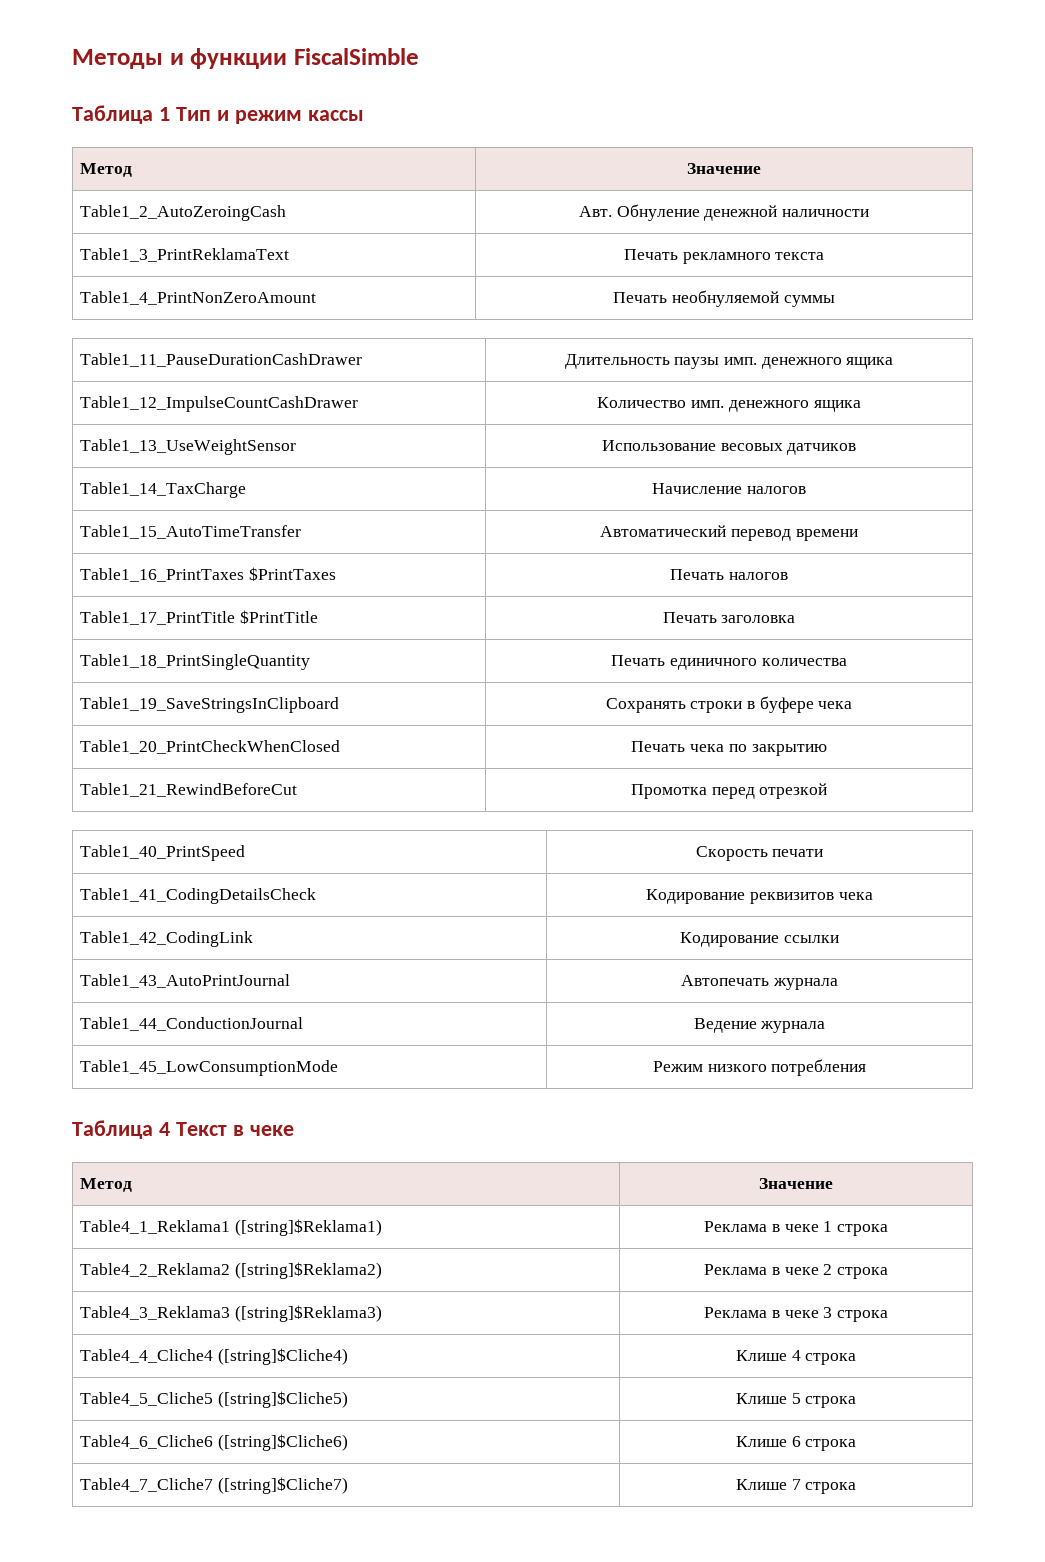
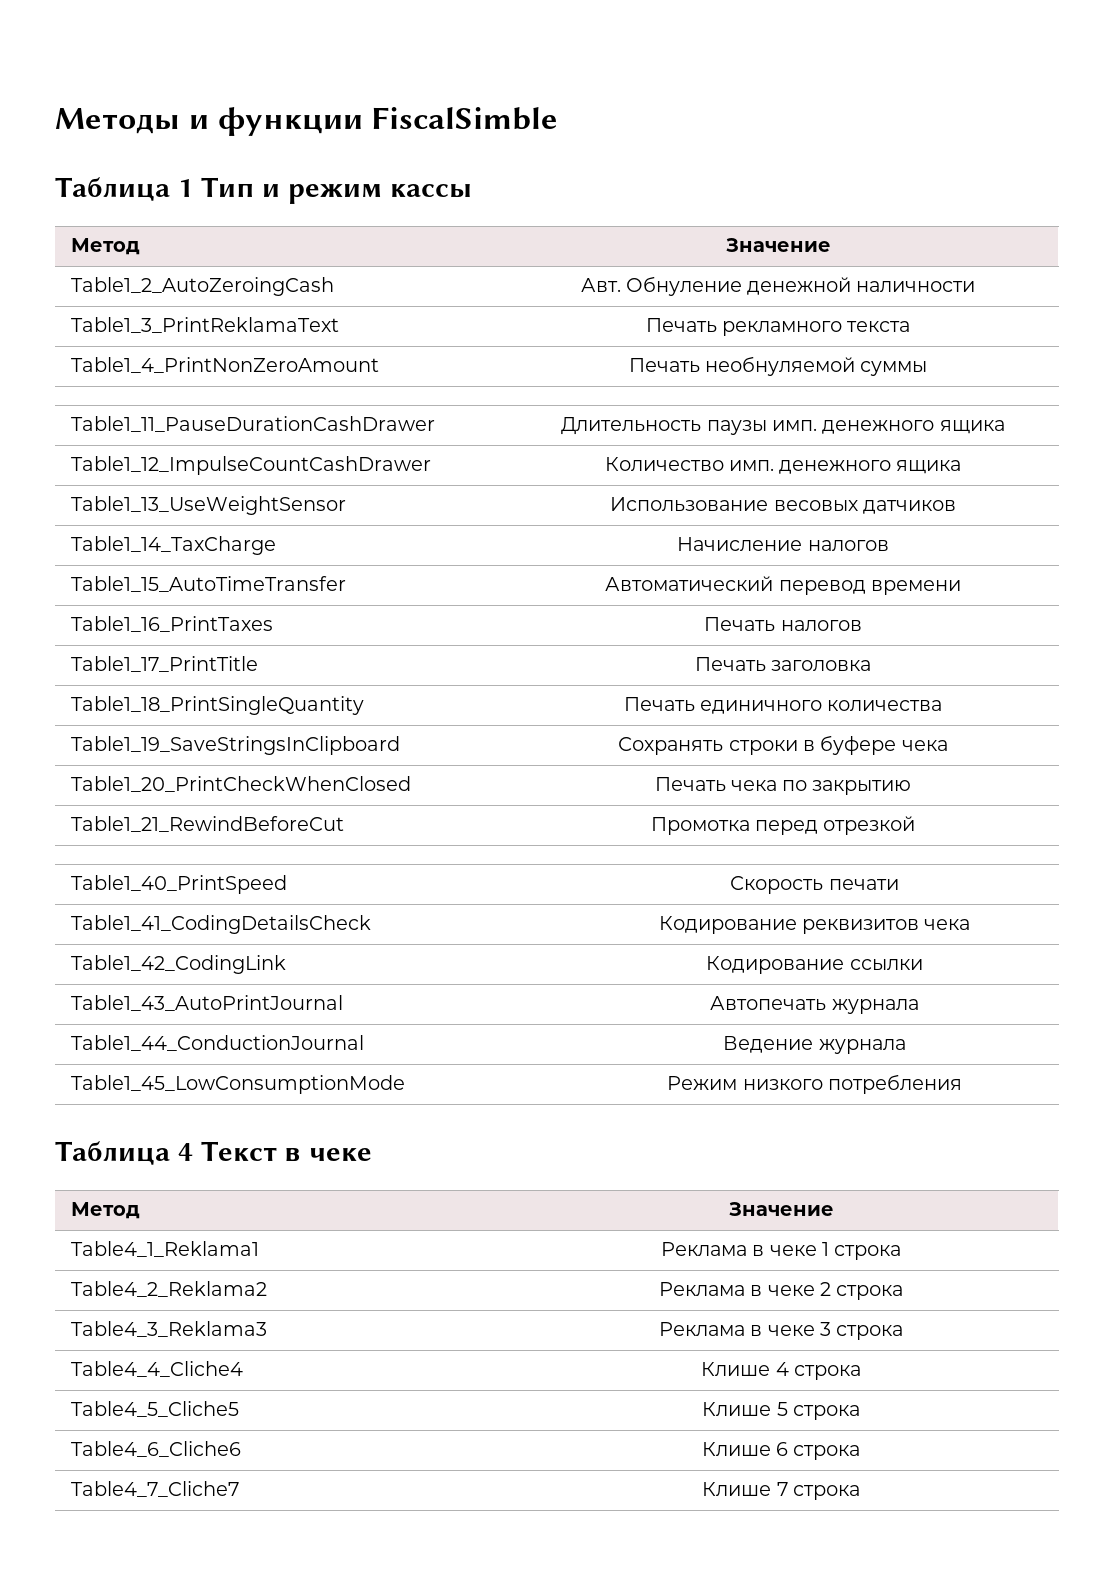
- Table1_16_PrintTaxes $PrintTaxes | Печать налогов
+ Table1_16_PrintTaxes | Печать налогов
- Table1_17_PrintTitle $PrintTitle | Печать заголовка
+ Table1_17_PrintTitle | Печать заголовка
- Table4_1_Reklama1 ([string]$Reklama1) | Реклама в чеке 1 строка
+ Table4_1_Reklama1 | Реклама в чеке 1 строка
- Table4_2_Reklama2 ([string]$Reklama2) | Реклама в чеке 2 строка
+ Table4_2_Reklama2 | Реклама в чеке 2 строка
- Table4_3_Reklama3 ([string]$Reklama3) | Реклама в чеке 3 строка
+ Table4_3_Reklama3 | Реклама в чеке 3 строка
- Table4_4_Cliche4 ([string]$Cliche4) | Клише 4 строка
+ Table4_4_Cliche4 | Клише 4 строка
- Table4_5_Cliche5 ([string]$Cliche5) | Клише 5 строка
+ Table4_5_Cliche5 | Клише 5 строка
- Table4_6_Cliche6 ([string]$Cliche6) | Клише 6 строка
+ Table4_6_Cliche6 | Клише 6 строка
- Table4_7_Cliche7 ([string]$Cliche7) | Клише 7 строка
+ Table4_7_Cliche7 | Клише 7 строка

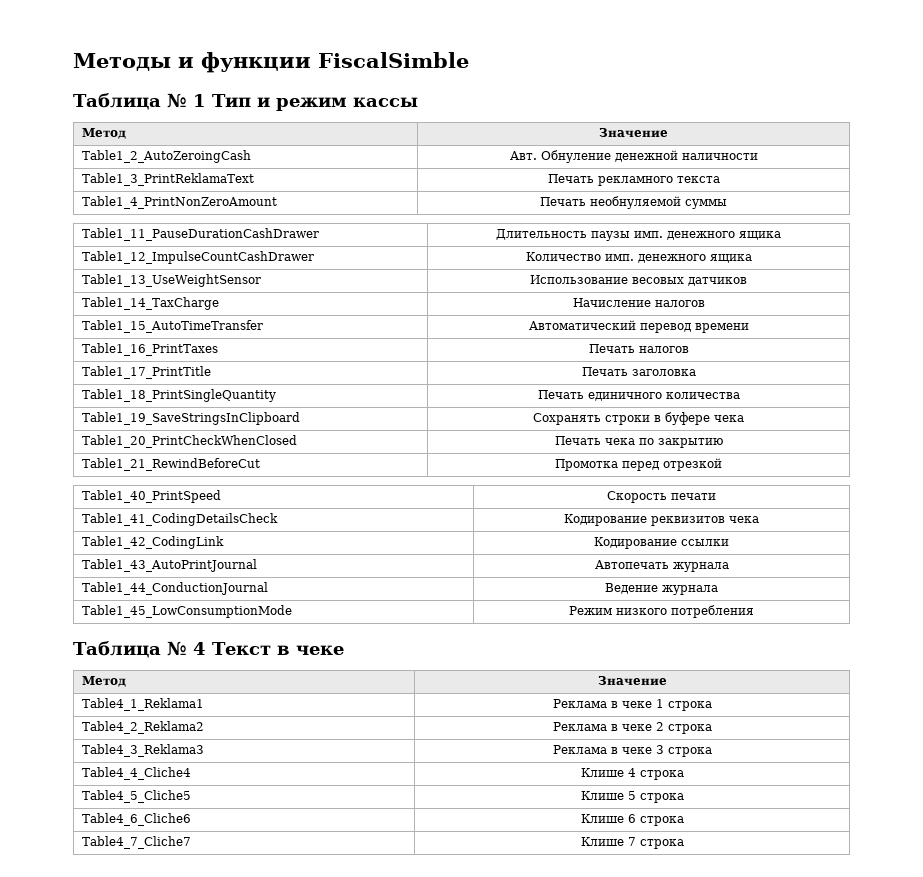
- Таблица 1 Тип и режим кассы
+ Таблица № 1 Тип и режим кассы
- Таблица 4 Текст в чеке
+ Таблица № 4 Текст в чеке

